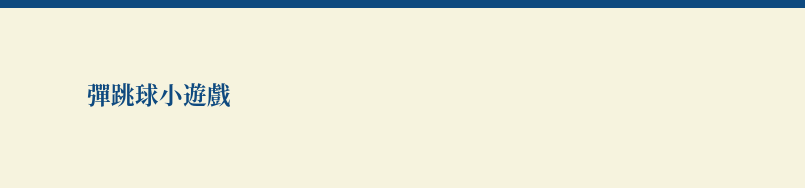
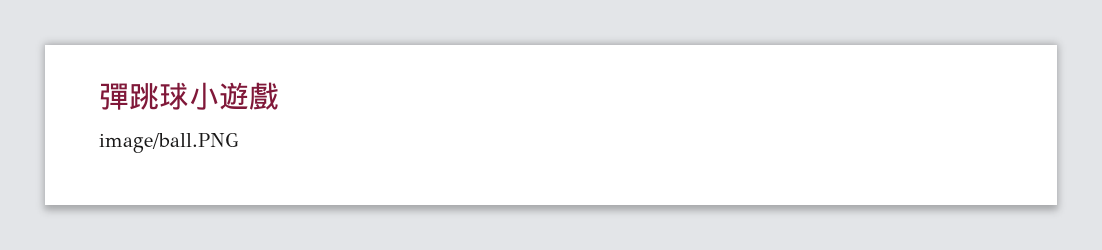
+ image/ball.PNG

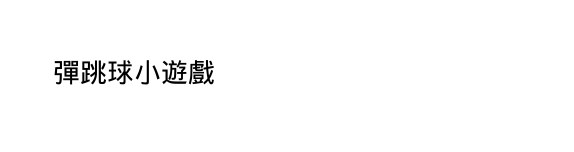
- image/ball.PNG

